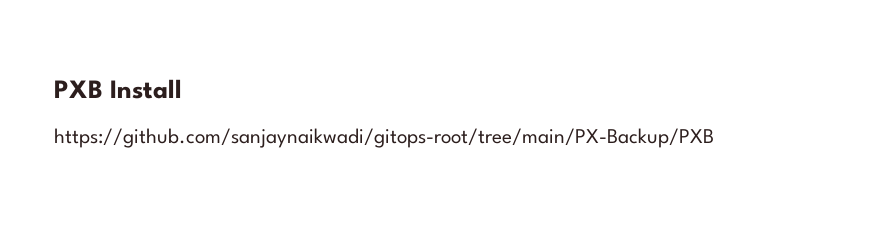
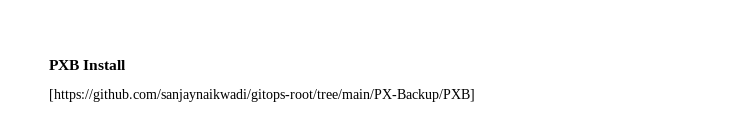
- https://github.com/sanjaynaikwadi/gitops-root/tree/main/PX-Backup/PXB
+ [https://github.com/sanjaynaikwadi/gitops-root/tree/main/PX-Backup/PXB]

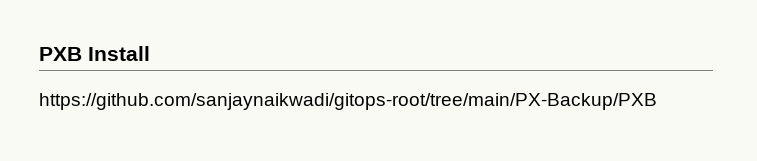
- [https://github.com/sanjaynaikwadi/gitops-root/tree/main/PX-Backup/PXB]
+ https://github.com/sanjaynaikwadi/gitops-root/tree/main/PX-Backup/PXB

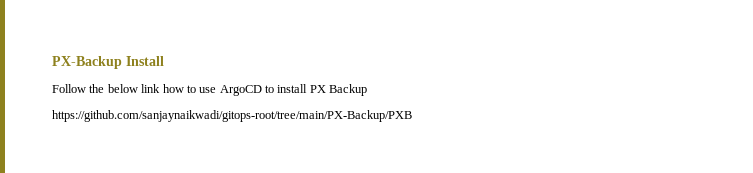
- PXB Install
+ PX-Backup Install
+ Follow the below link how to use ArgoCD to install PX Backup

